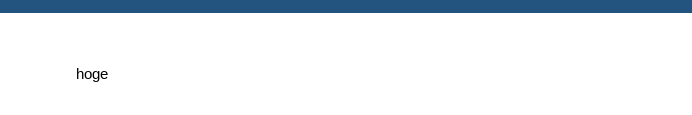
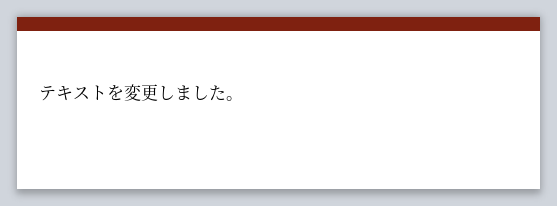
- hoge
+ テキストを変更しました。

